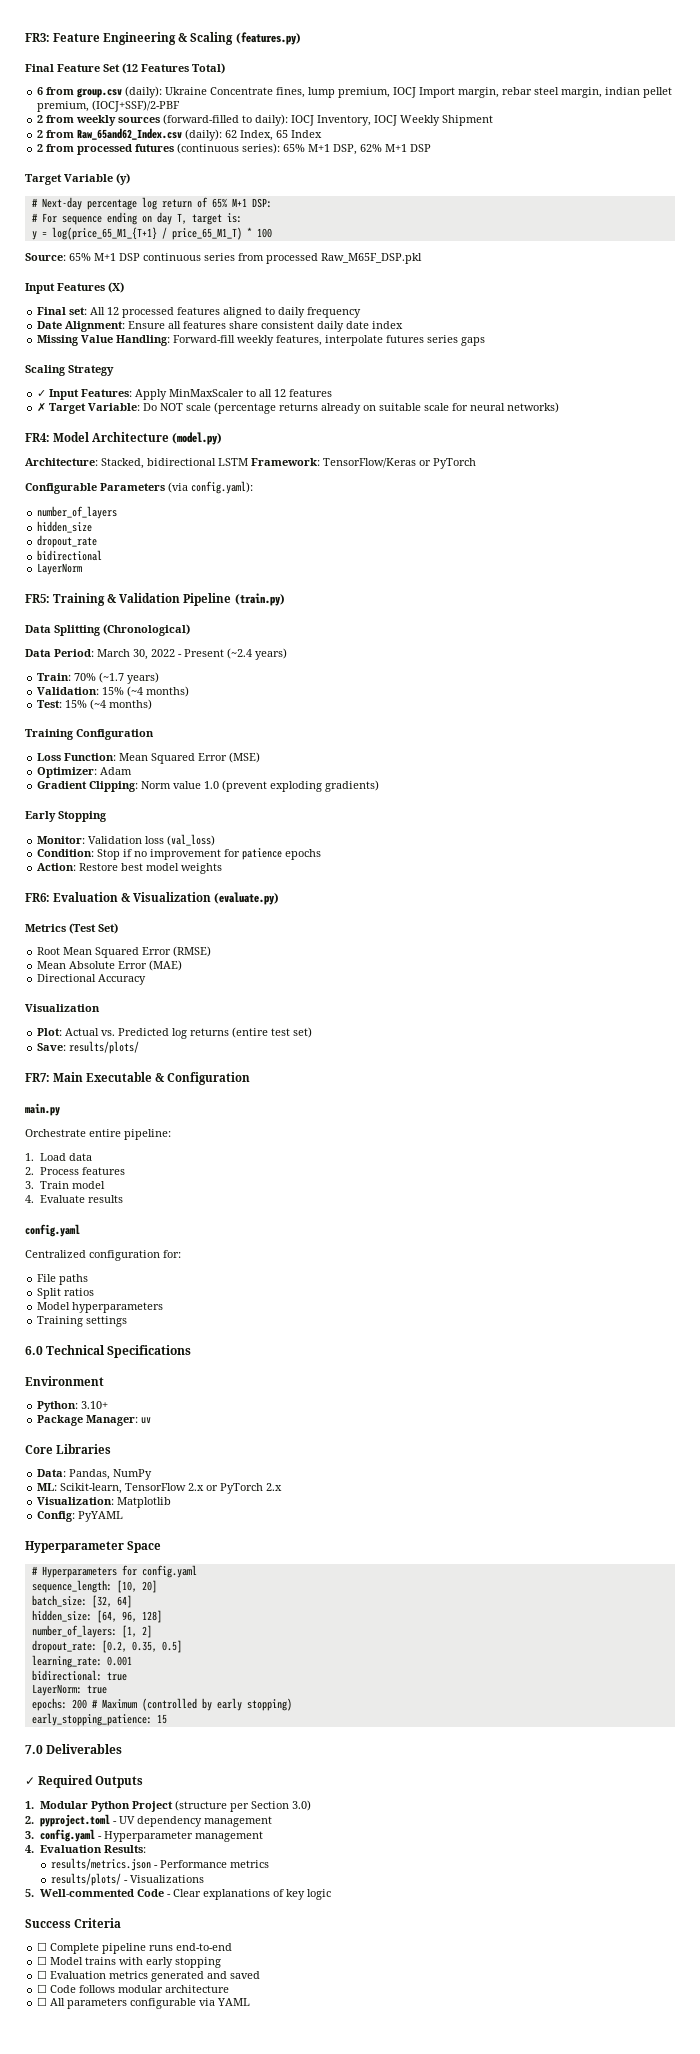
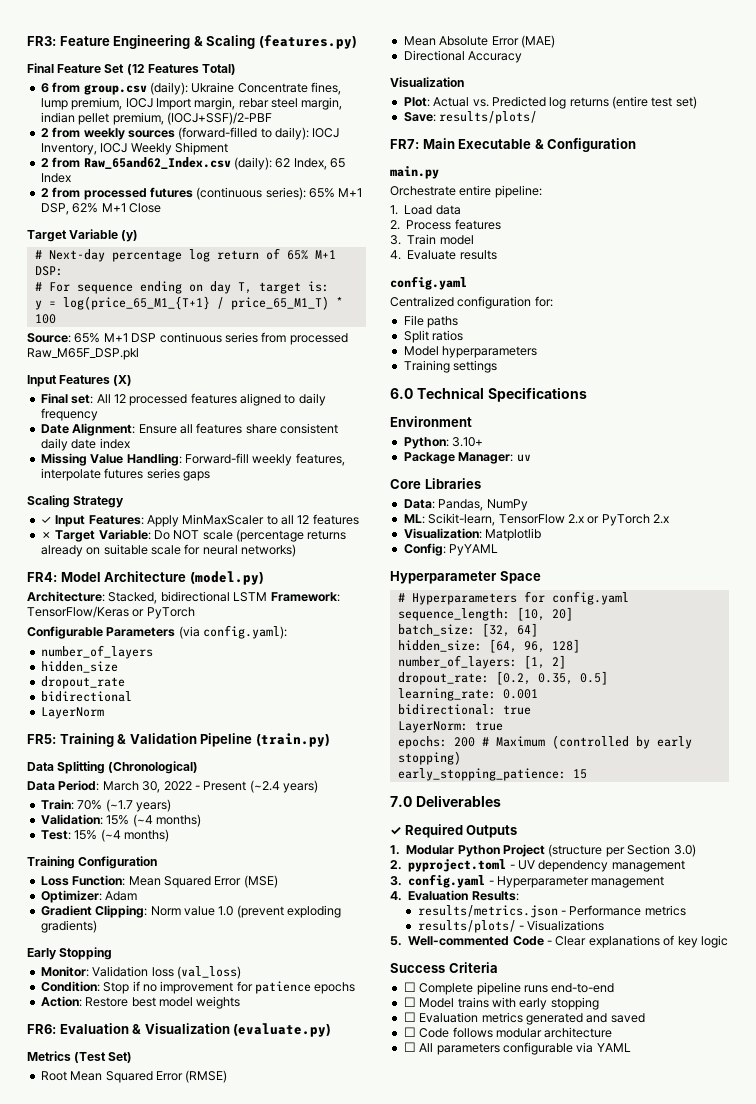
- 2 from processed futures (continuous series): 65% M+1 DSP, 62% M+1 DSP
+ 2 from processed futures (continuous series): 65% M+1 DSP, 62% M+1 Close

